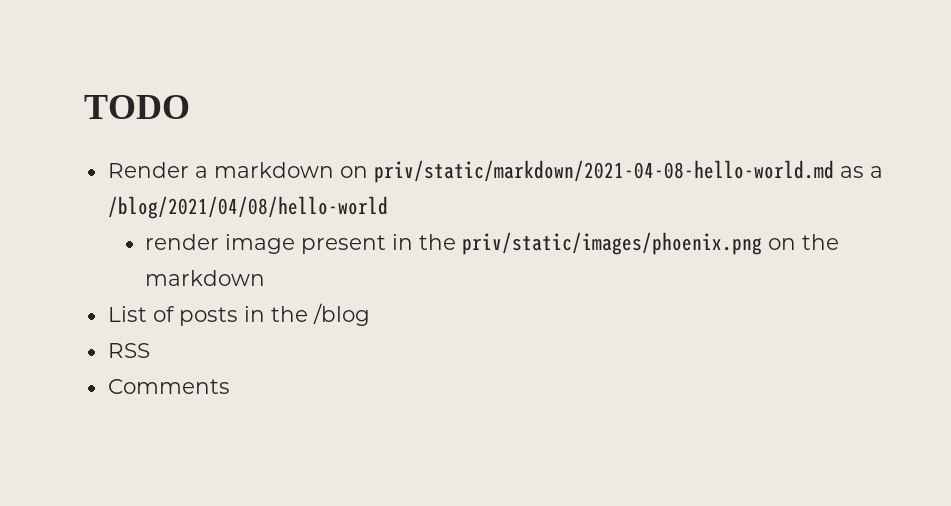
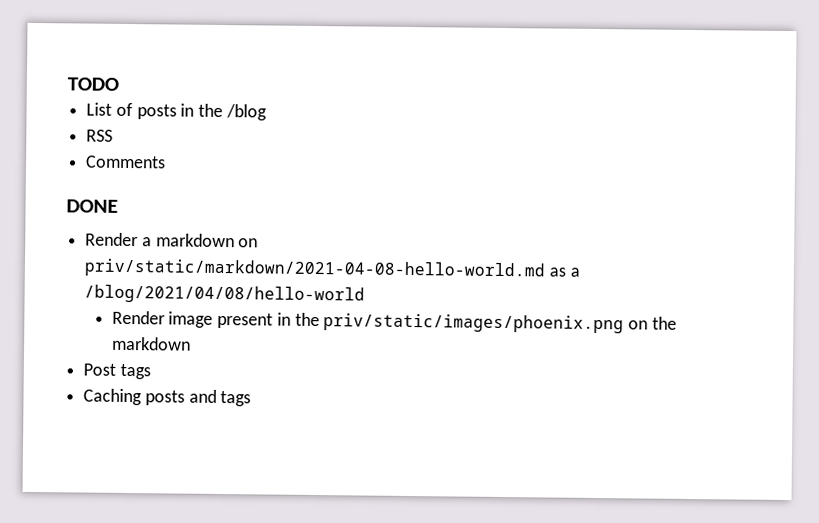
- Render a markdown on priv/static/markdown/2021-04-08-hello-world.md as a /blog/2021/04/08/hello-world
- render image present in the priv/static/images/phoenix.png on the markdown
+ DONE
+ Render a markdown on priv/static/markdown/2021-04-08-hello-world.md as a /blog/2021/04/08/hello-world
+ Render image present in the priv/static/images/phoenix.png on the markdown
+ Post tags
+ Caching posts and tags

